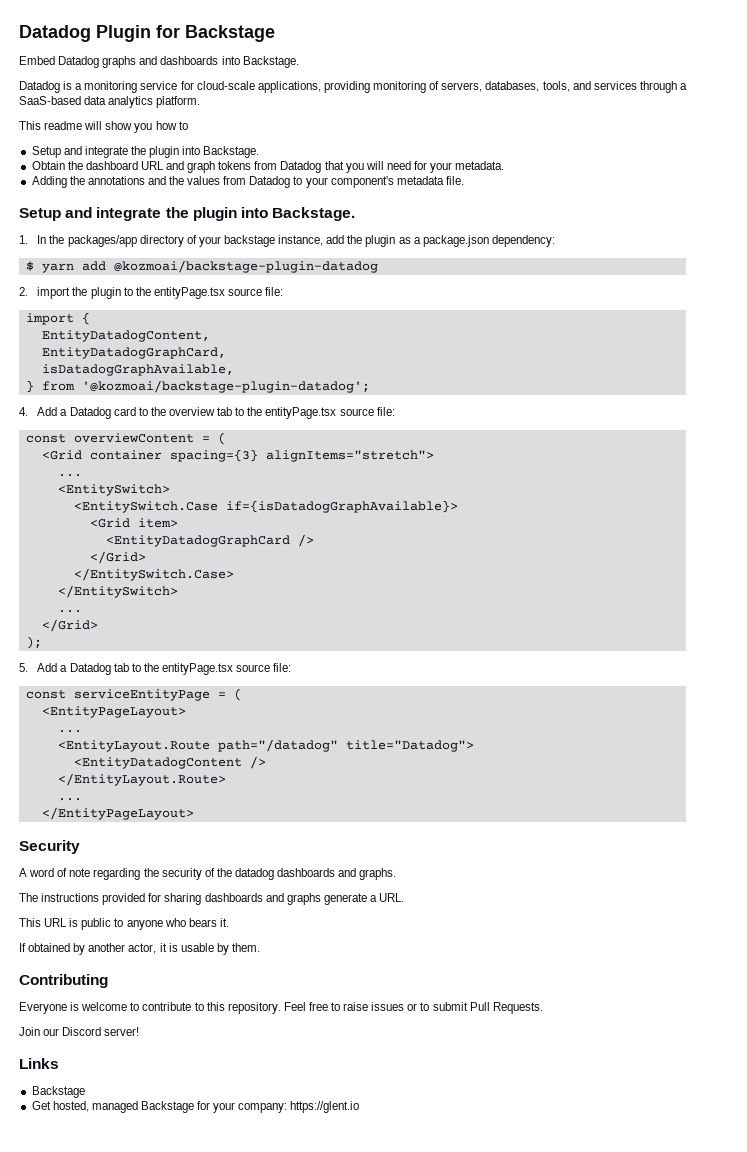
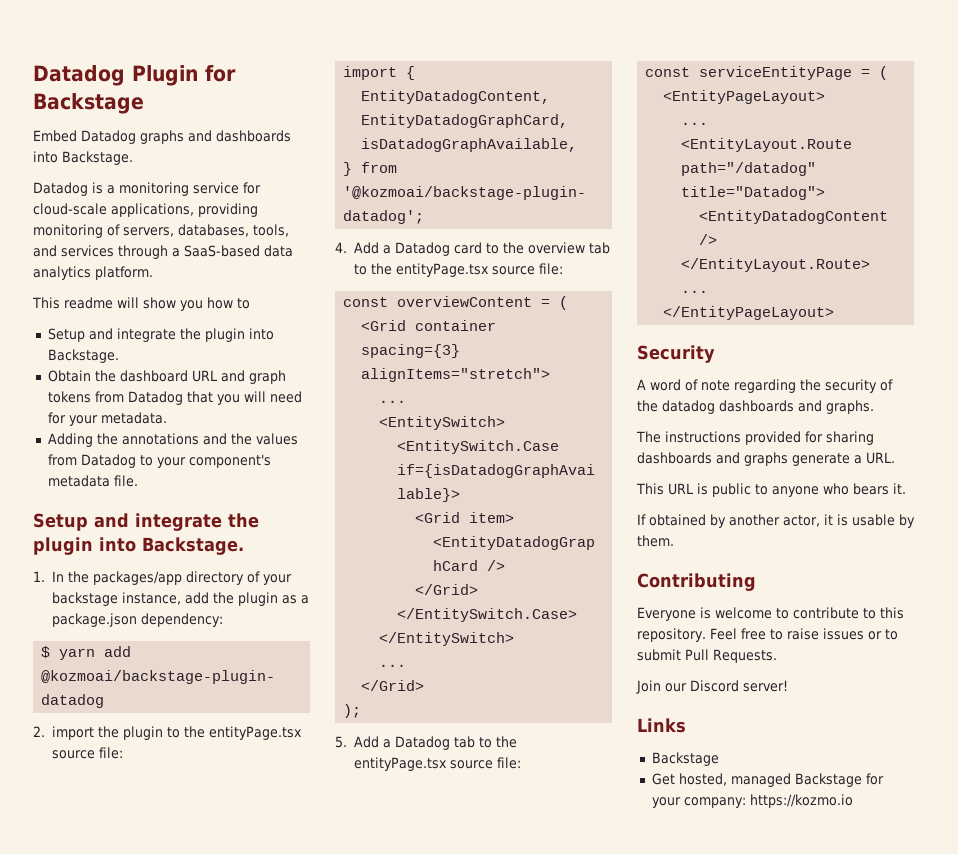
- Get hosted, managed Backstage for your company: https://glent.io
+ Get hosted, managed Backstage for your company: https://kozmo.io

